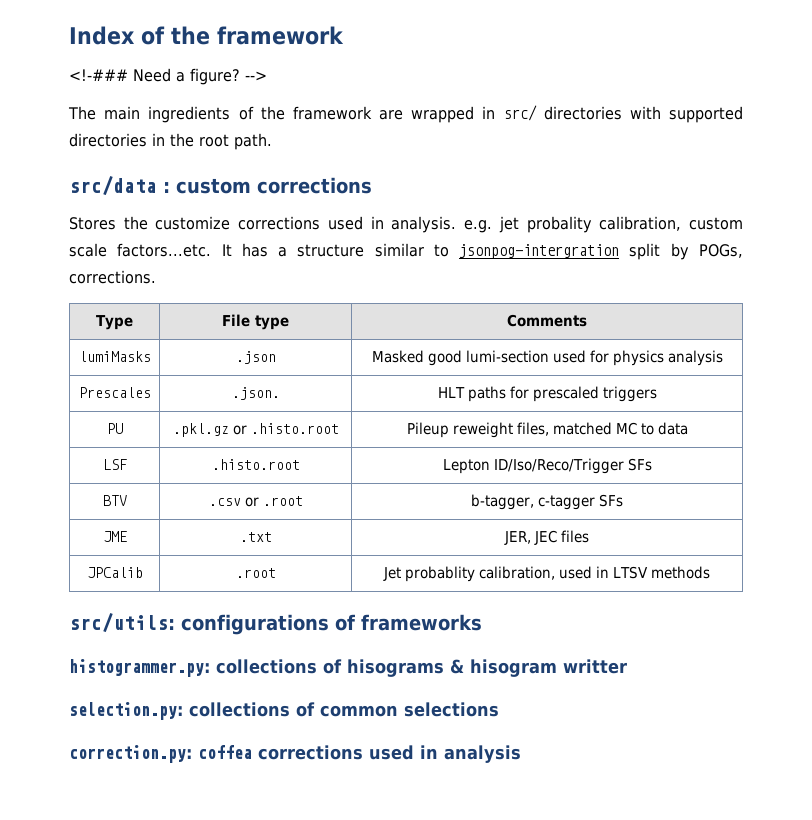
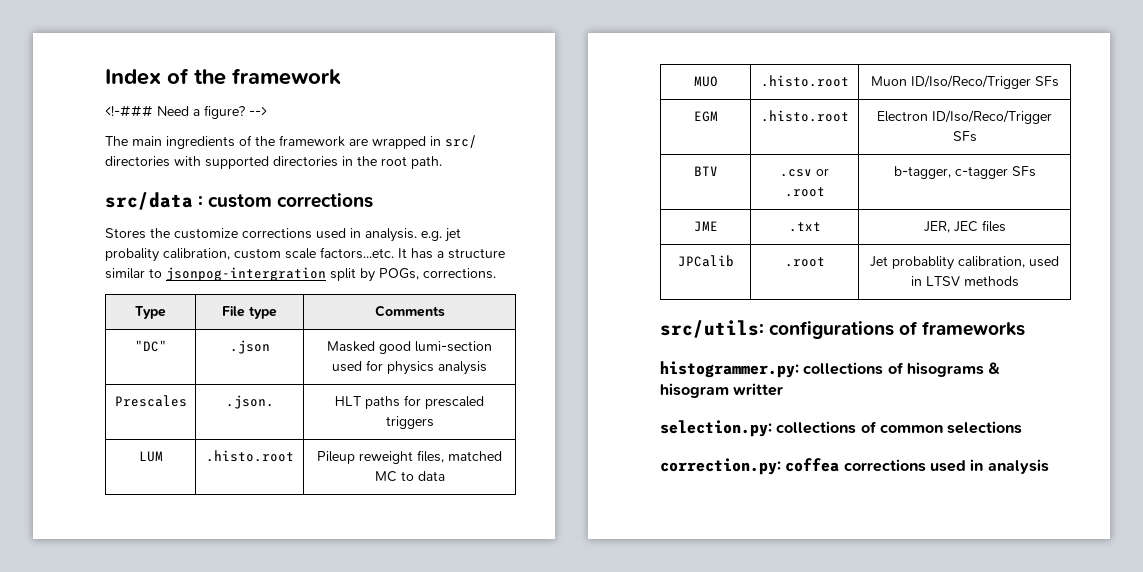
- lumiMasks | .json | Masked good lumi-section used for physics analysis
+ "DC" | .json | Masked good lumi-section used for physics analysis
- PU | .pkl.gz or .histo.root | Pileup reweight files, matched MC to data
+ LUM | .histo.root | Pileup reweight files, matched MC to data
- LSF | .histo.root | Lepton ID/Iso/Reco/Trigger SFs
+ MUO | .histo.root | Muon ID/Iso/Reco/Trigger SFs
+ EGM | .histo.root | Electron ID/Iso/Reco/Trigger SFs

